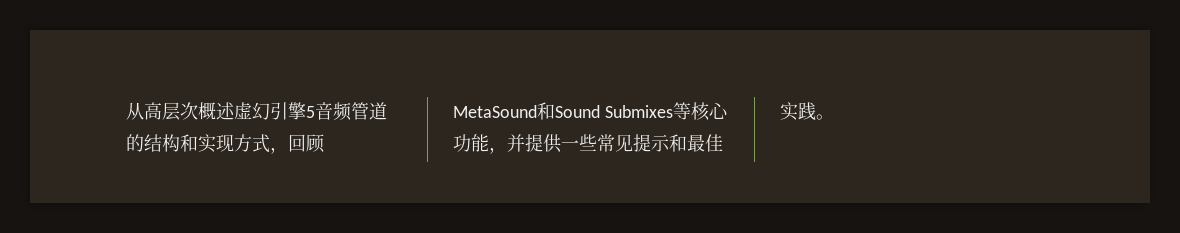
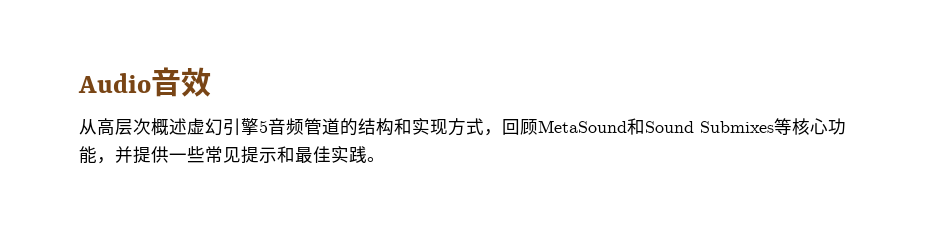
+ Audio音效

